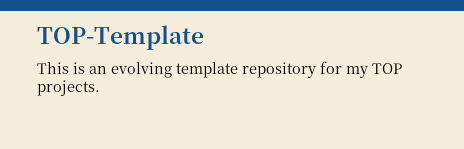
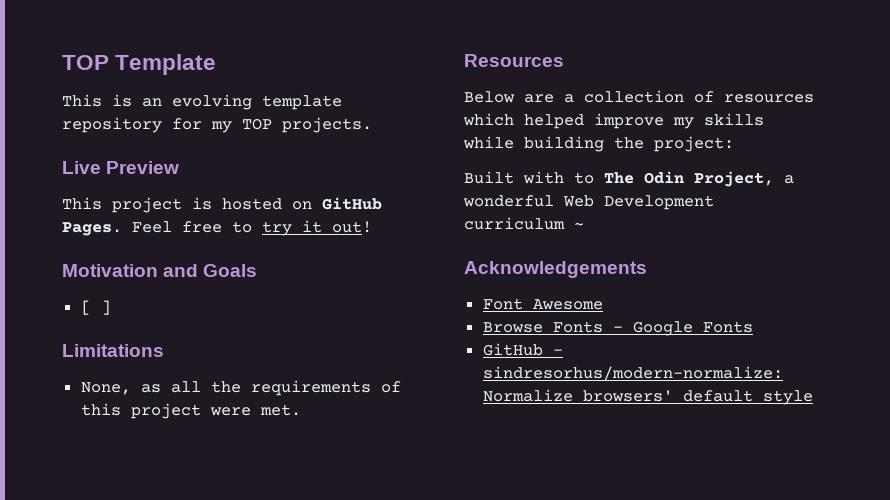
- TOP-Template
+ TOP Template
+ Live Preview
+ This project is hosted on GitHub Pages. Feel free to try it out!
+ Motivation and Goals
+ [ ]
+ Limitations
+ None, as all the requirements of this project were met.
+ Resources
+ Below are a collection of resources which helped improve my skills while building the project:
+ Built with to The Odin Project, a wonderful Web Development curriculum ~
+ Acknowledgements
+ Font Awesome
+ Browse Fonts - Google Fonts
+ GitHub - sindresorhus/modern-normalize: Normalize browsers' default style

